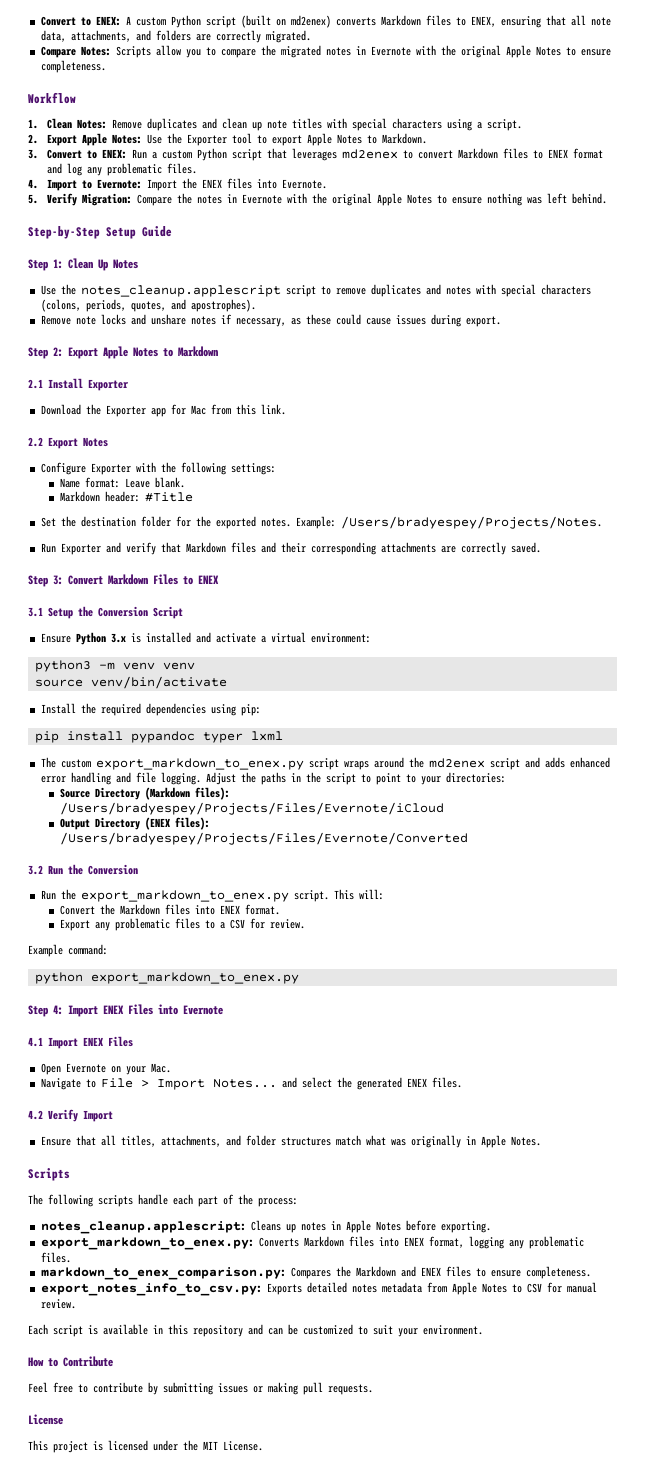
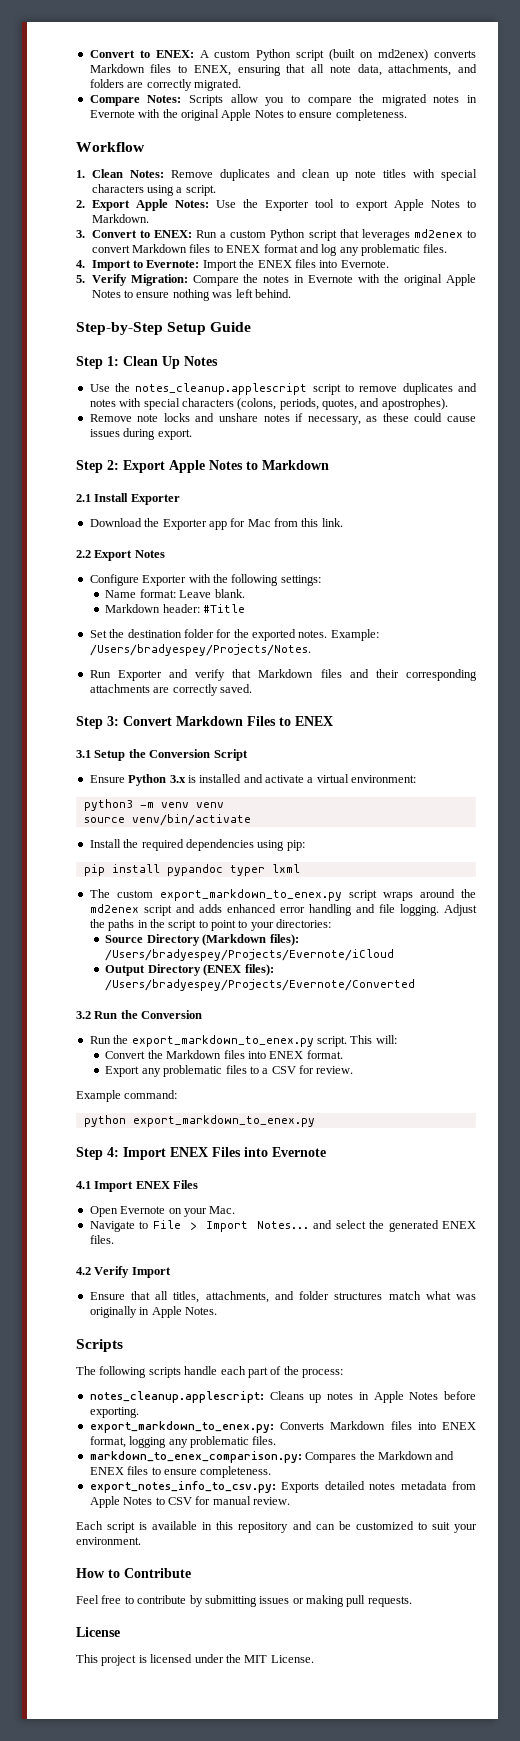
- Source Directory (Markdown files): /Users/bradyespey/Projects/Files/Evernote/iCloud
+ Source Directory (Markdown files): /Users/bradyespey/Projects/Evernote/iCloud
- Output Directory (ENEX files): /Users/bradyespey/Projects/Files/Evernote/Converted
+ Output Directory (ENEX files): /Users/bradyespey/Projects/Evernote/Converted

